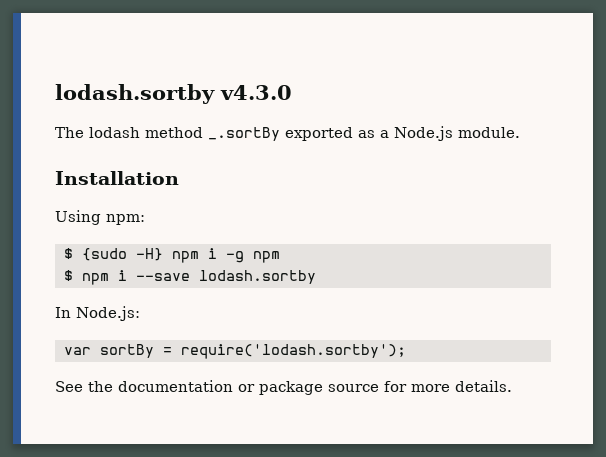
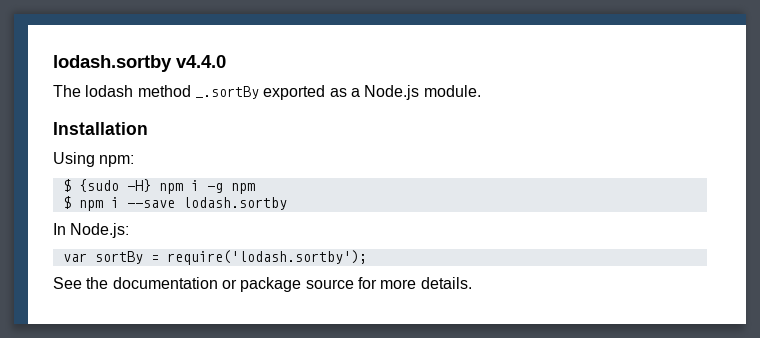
- lodash.sortby v4.3.0
+ lodash.sortby v4.4.0

